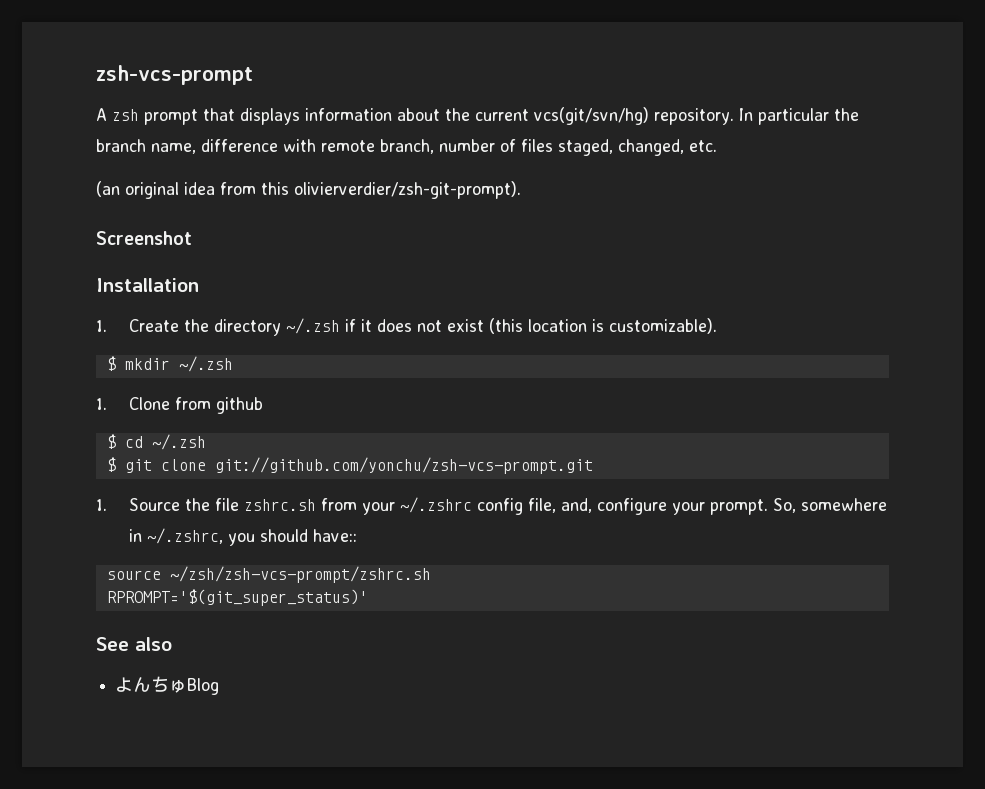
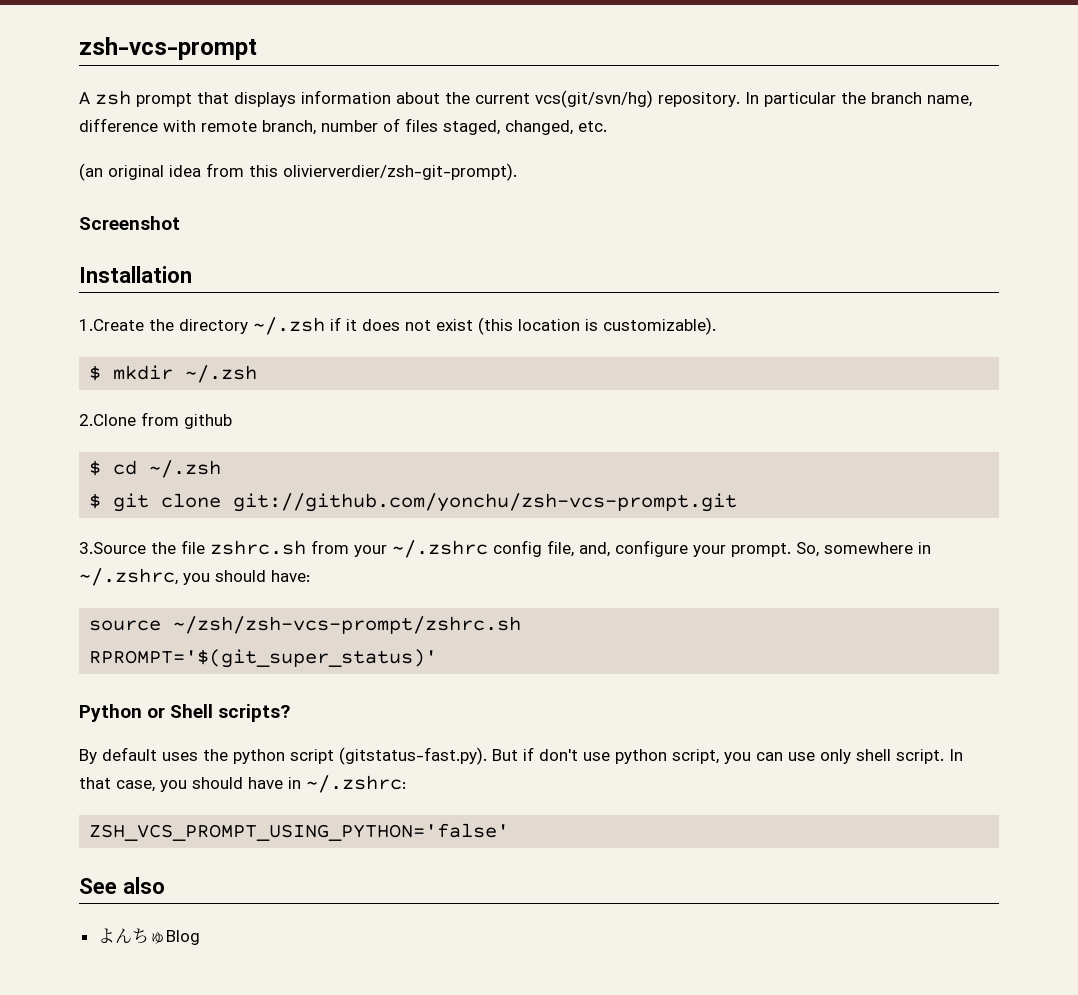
- 1. Create the directory ~/.zsh if it does not exist (this location is customizable).
+ 1.Create the directory ~/.zsh if it does not exist (this location is customizable).
- 1. Clone from github
+ 2.Clone from github
- 1. Source the file zshrc.sh from your ~/.zshrc config file, and, configure your prompt.
+ 3.Source the file zshrc.sh from your ~/.zshrc config file, and, configure your prompt.
- So, somewhere in ~/.zshrc, you should have::
+ So, somewhere in ~/.zshrc, you should have:
+ Python or Shell scripts?
+ By default uses the python script (gitstatus-fast.py). But if don't use python script, you can use only shell script. In that case, you should have in ~/.zshrc:
+ ZSH_VCS_PROMPT_USING_PYTHON='false'

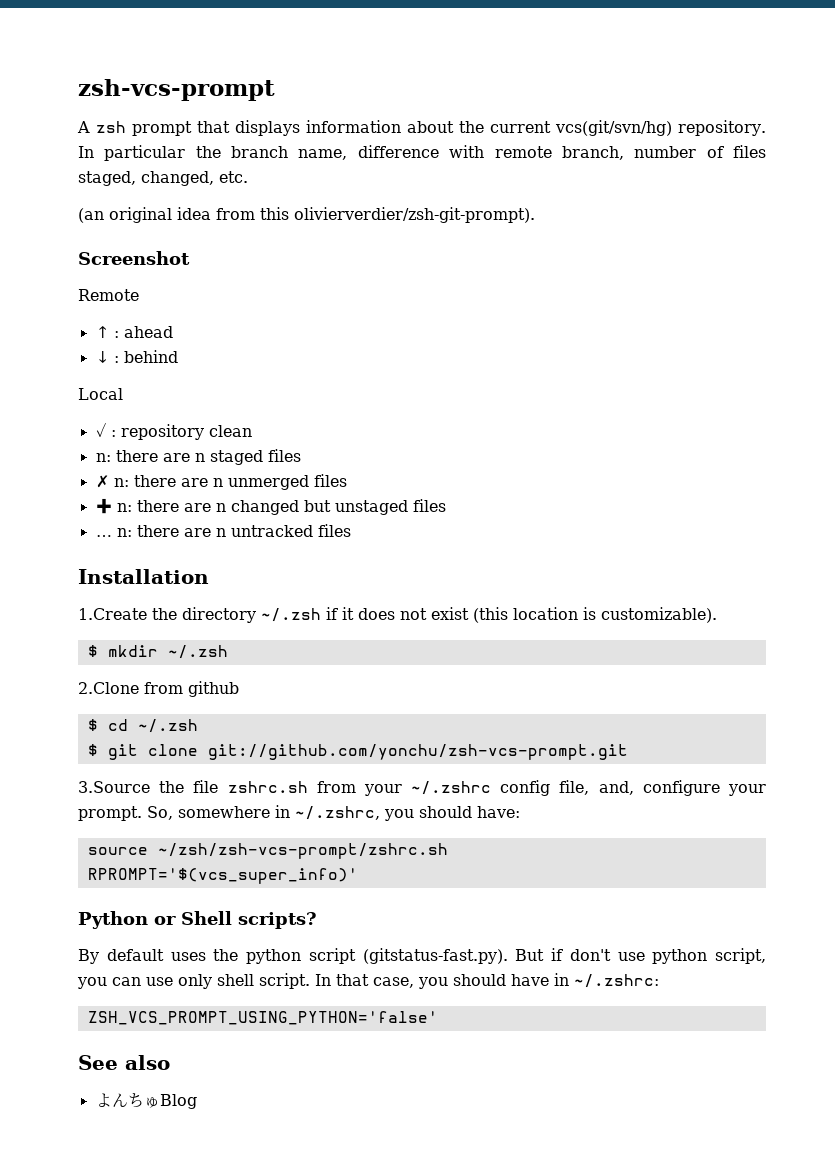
+ Remote
+ ↑ : ahead
+ ↓ : behind
+ Local
+ ✓ : repository clean
+ n: there are n staged files
+ ✗ n: there are n unmerged files
+ ✚ n: there are n changed but unstaged files
+ … n: there are n untracked files
- RPROMPT='$(git_super_status)'
+ RPROMPT='$(vcs_super_info)'

